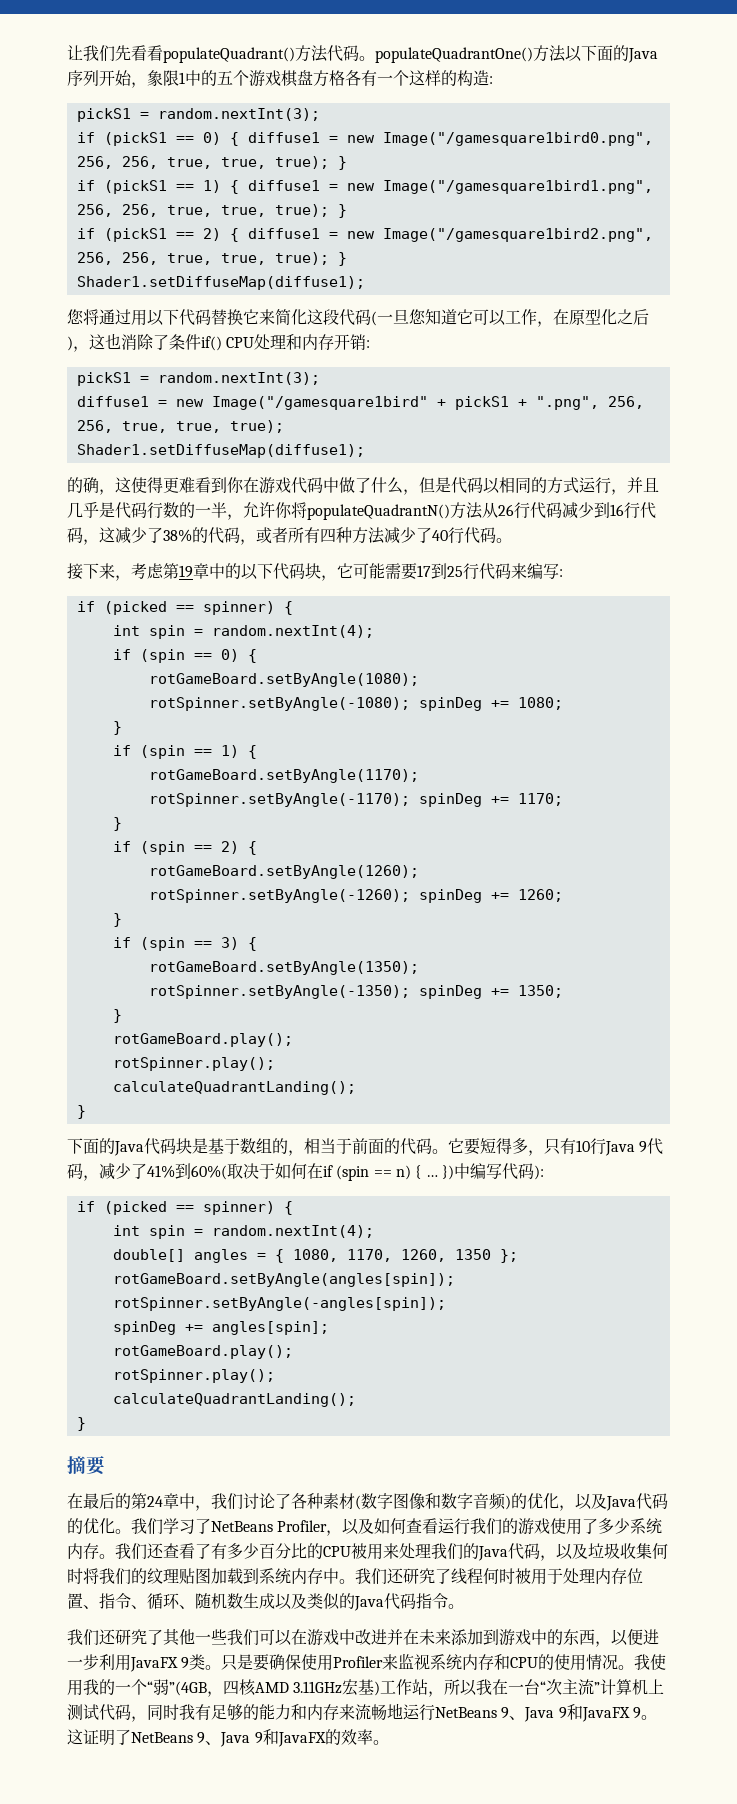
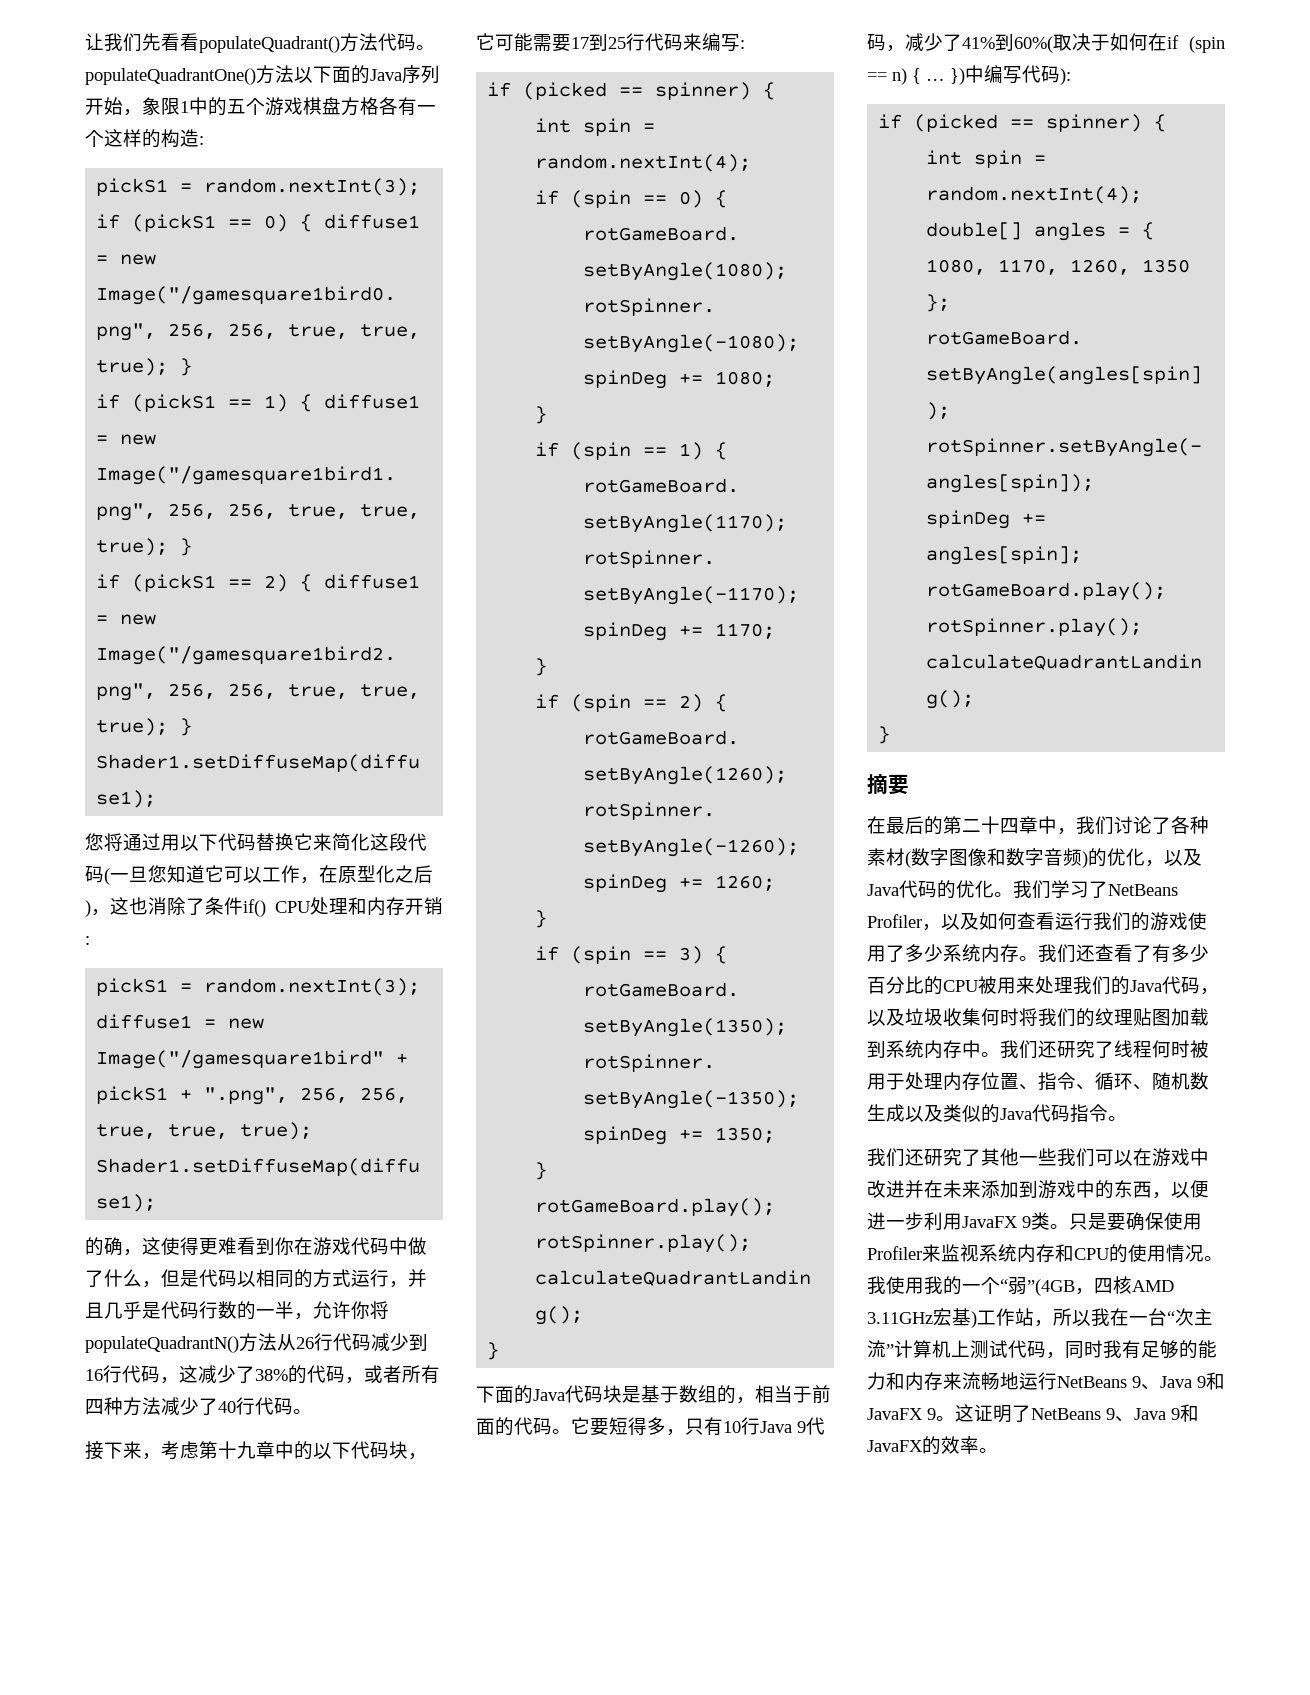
- 接下来，考虑第19章中的以下代码块，它可能需要17到25行代码来编写:
+ 接下来，考虑第十九章中的以下代码块，它可能需要17到25行代码来编写:
- 在最后的第24章中，我们讨论了各种素材(数字图像和数字音频)的优化，以及Java代码的优化。
+ 在最后的第二十四章中，我们讨论了各种素材(数字图像和数字音频)的优化，以及Java代码的优化。

